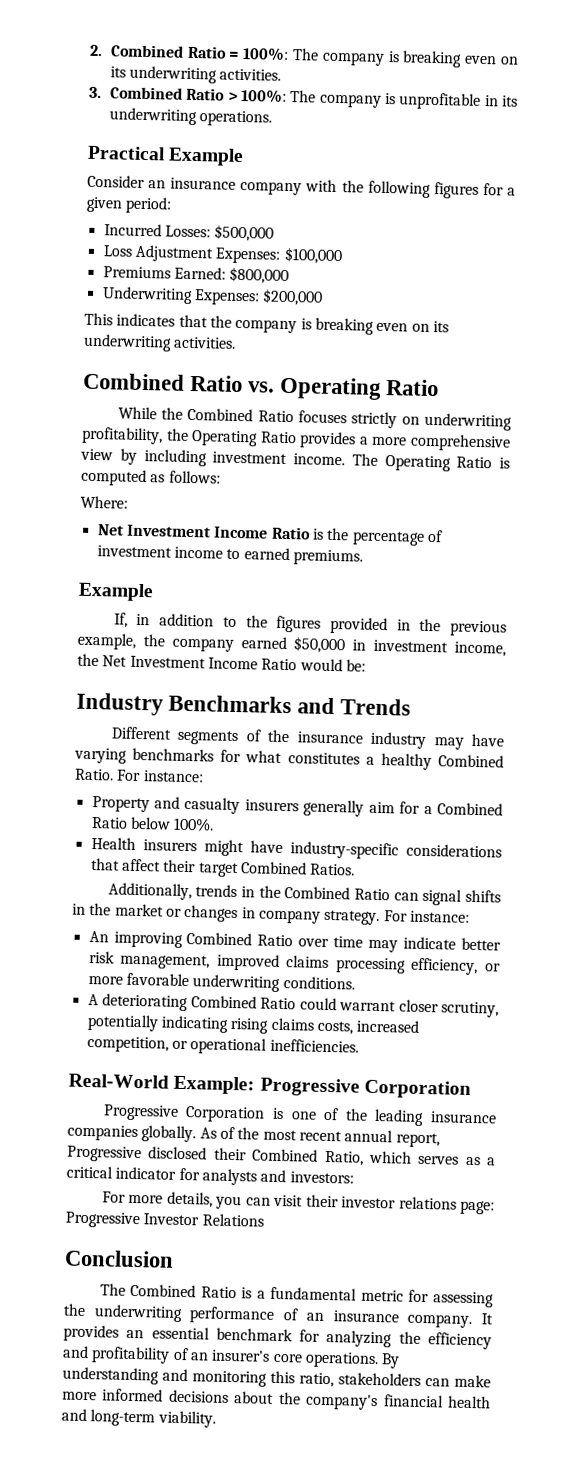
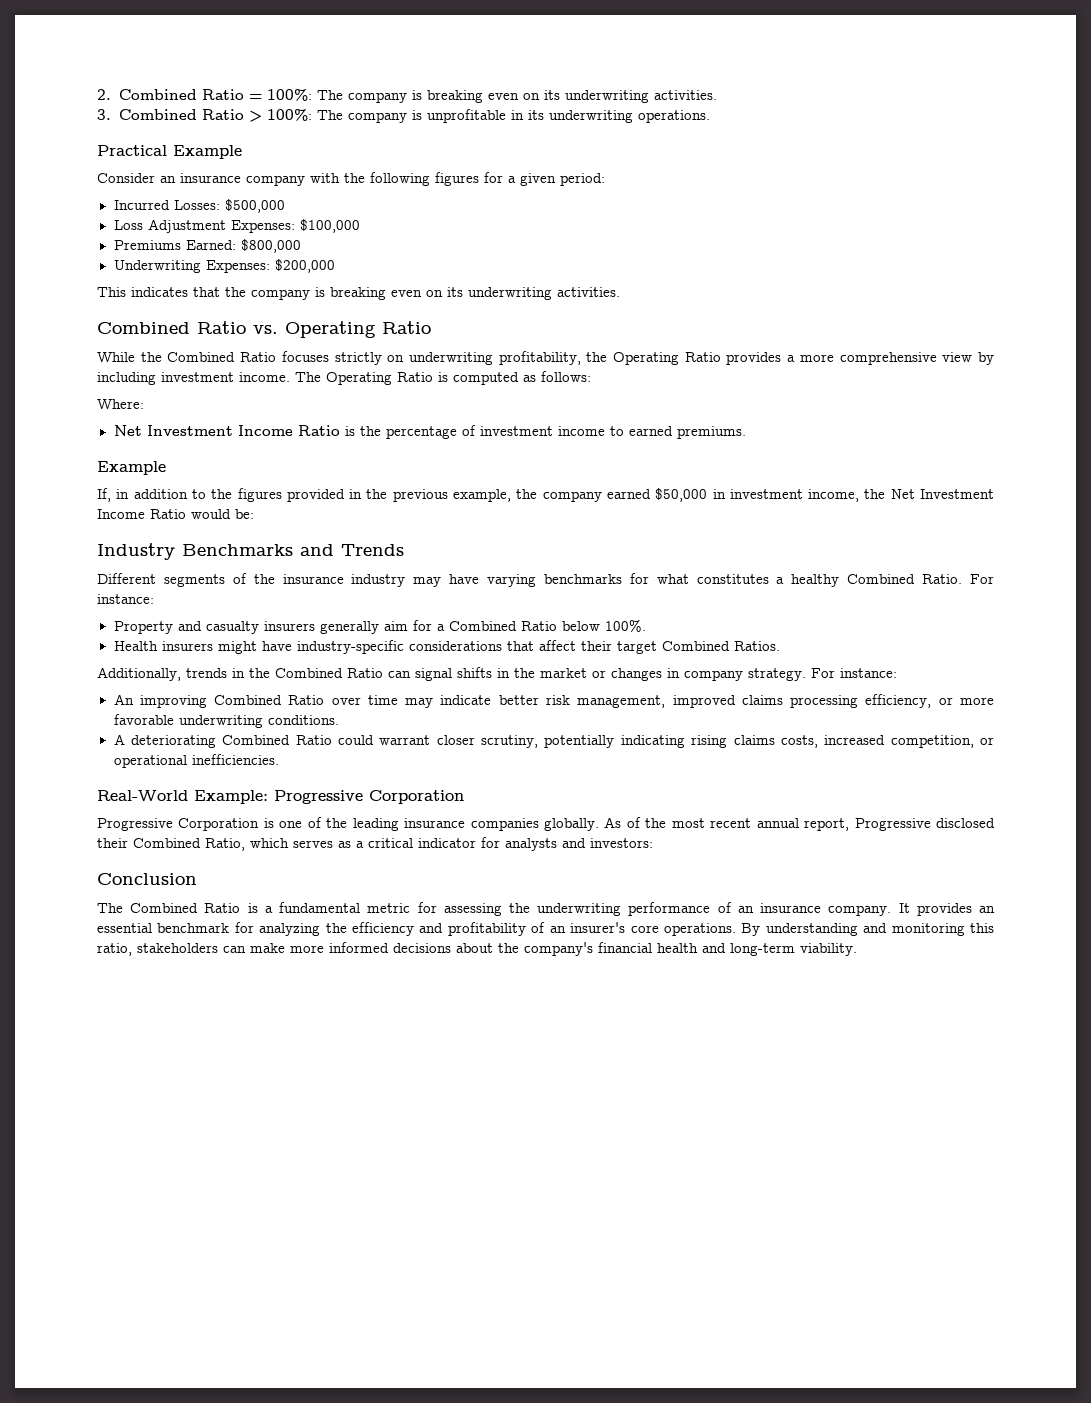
- For more details, you can visit their investor relations page: Progressive Investor Relations

